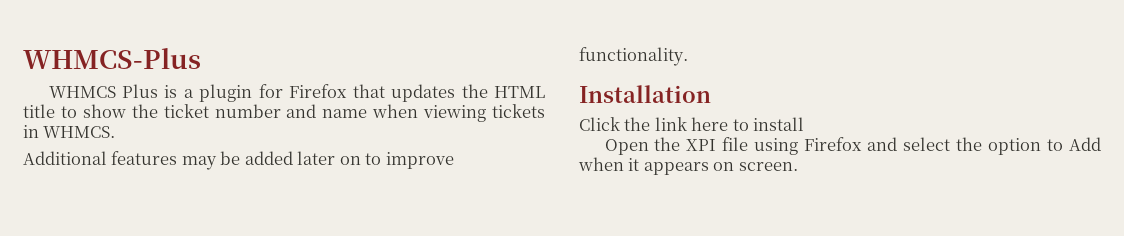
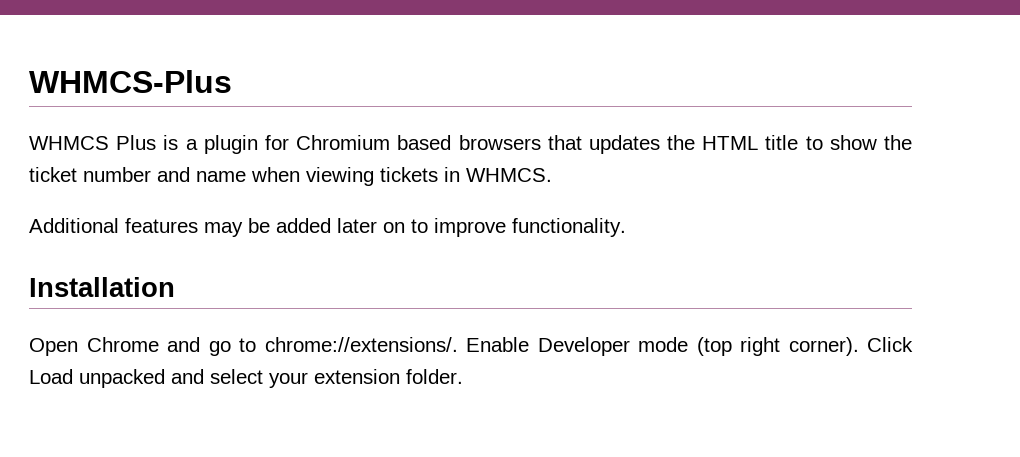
- WHMCS Plus is a plugin for Firefox that updates the HTML title to show the ticket number and name when viewing tickets in WHMCS.
+ WHMCS Plus is a plugin for Chromium based browsers that updates the HTML title to show the ticket number and name when viewing tickets in WHMCS.
- Click the link here to install
- Open the XPI file using Firefox and select the option to Add when it appears on screen.
+ Open Chrome and go to chrome://extensions/. Enable Developer mode (top right corner). Click Load unpacked and select your extension folder.

